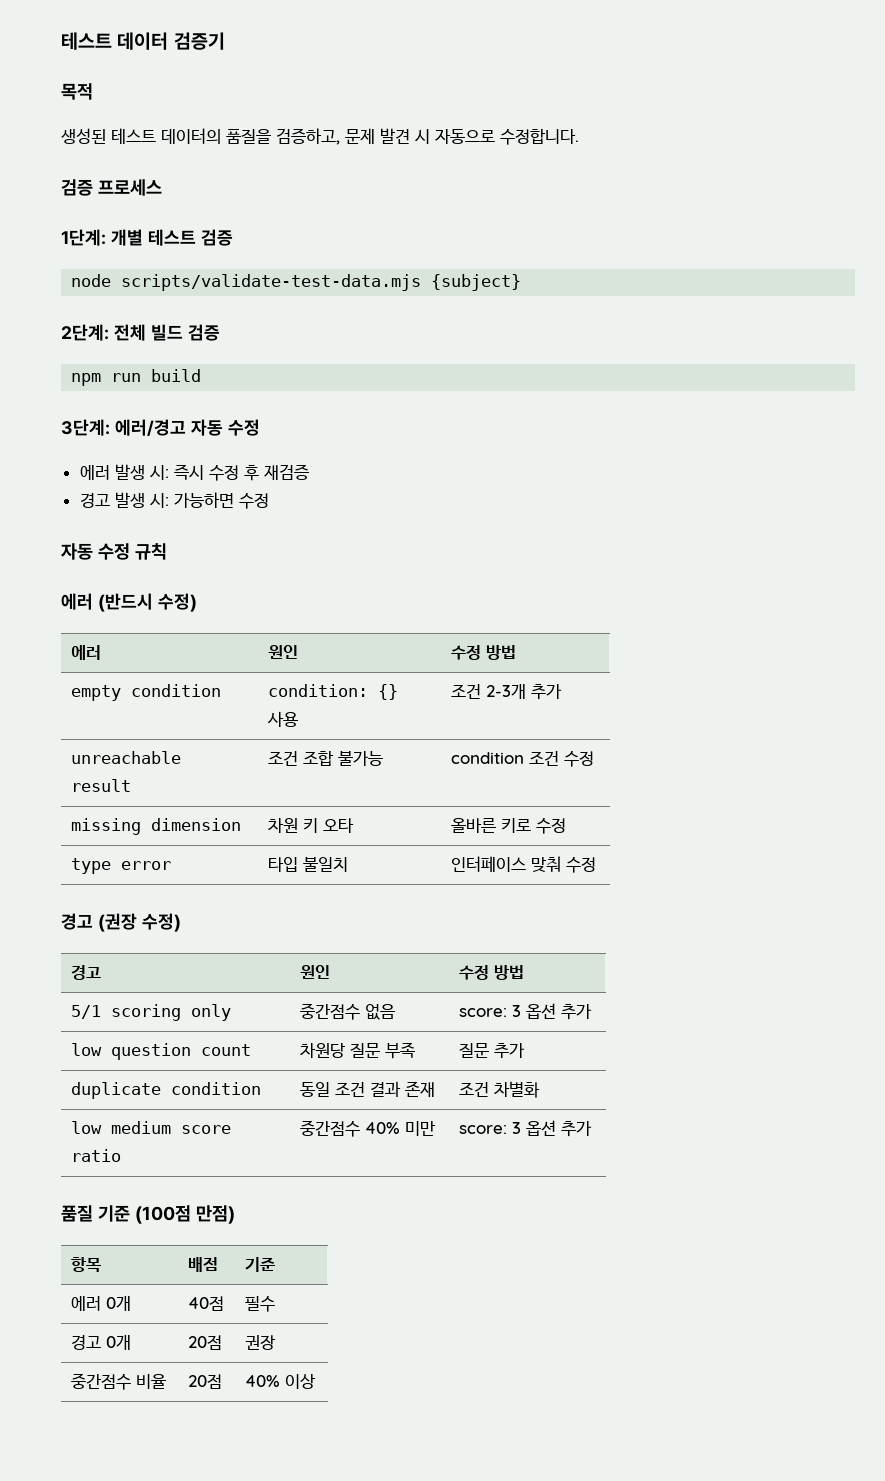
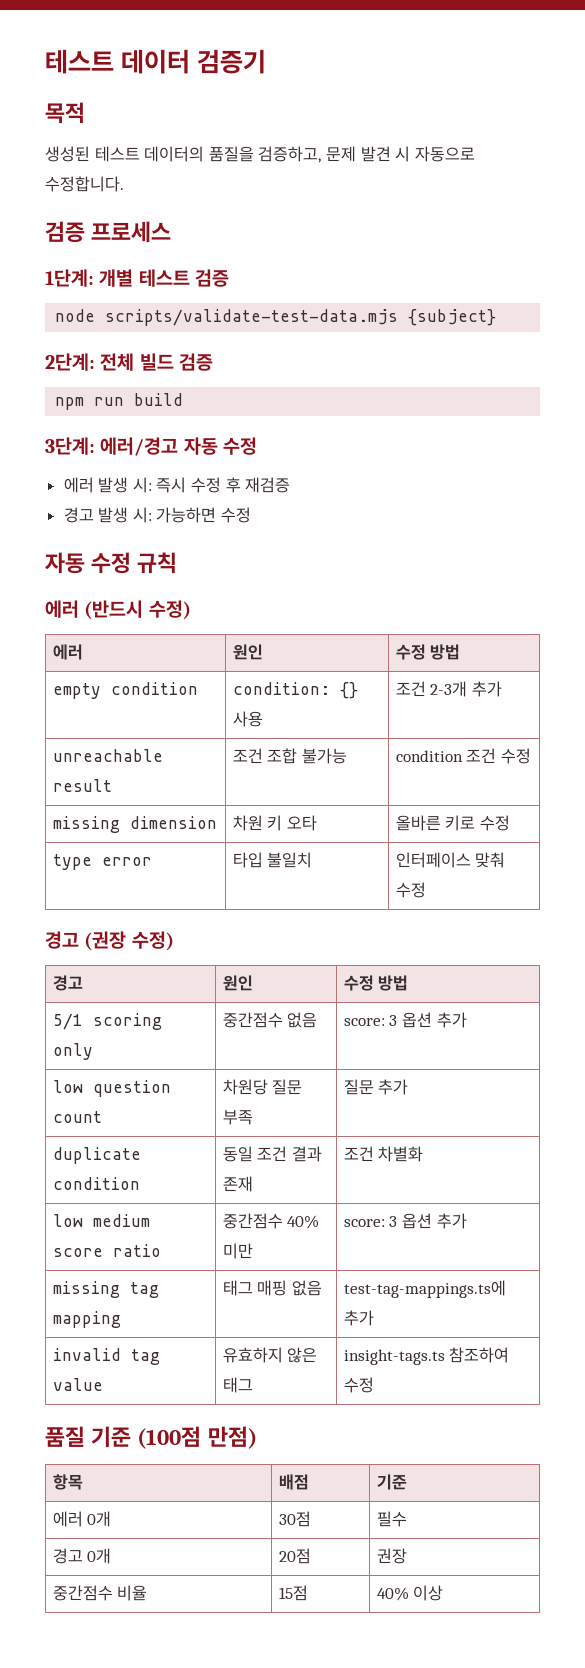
+ missing tag mapping | 태그 매핑 없음 | test-tag-mappings.ts에 추가
+ invalid tag value | 유효하지 않은 태그 | insight-tags.ts 참조하여 수정
- 에러 0개 | 40점 | 필수
+ 에러 0개 | 30점 | 필수
- 중간점수 비율 | 20점 | 40% 이상
+ 중간점수 비율 | 15점 | 40% 이상

